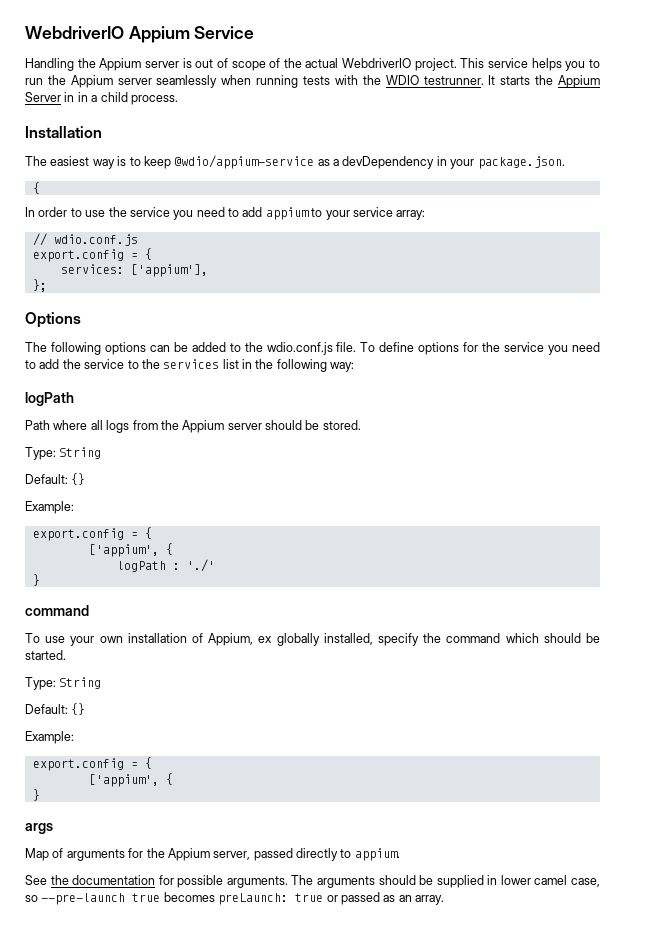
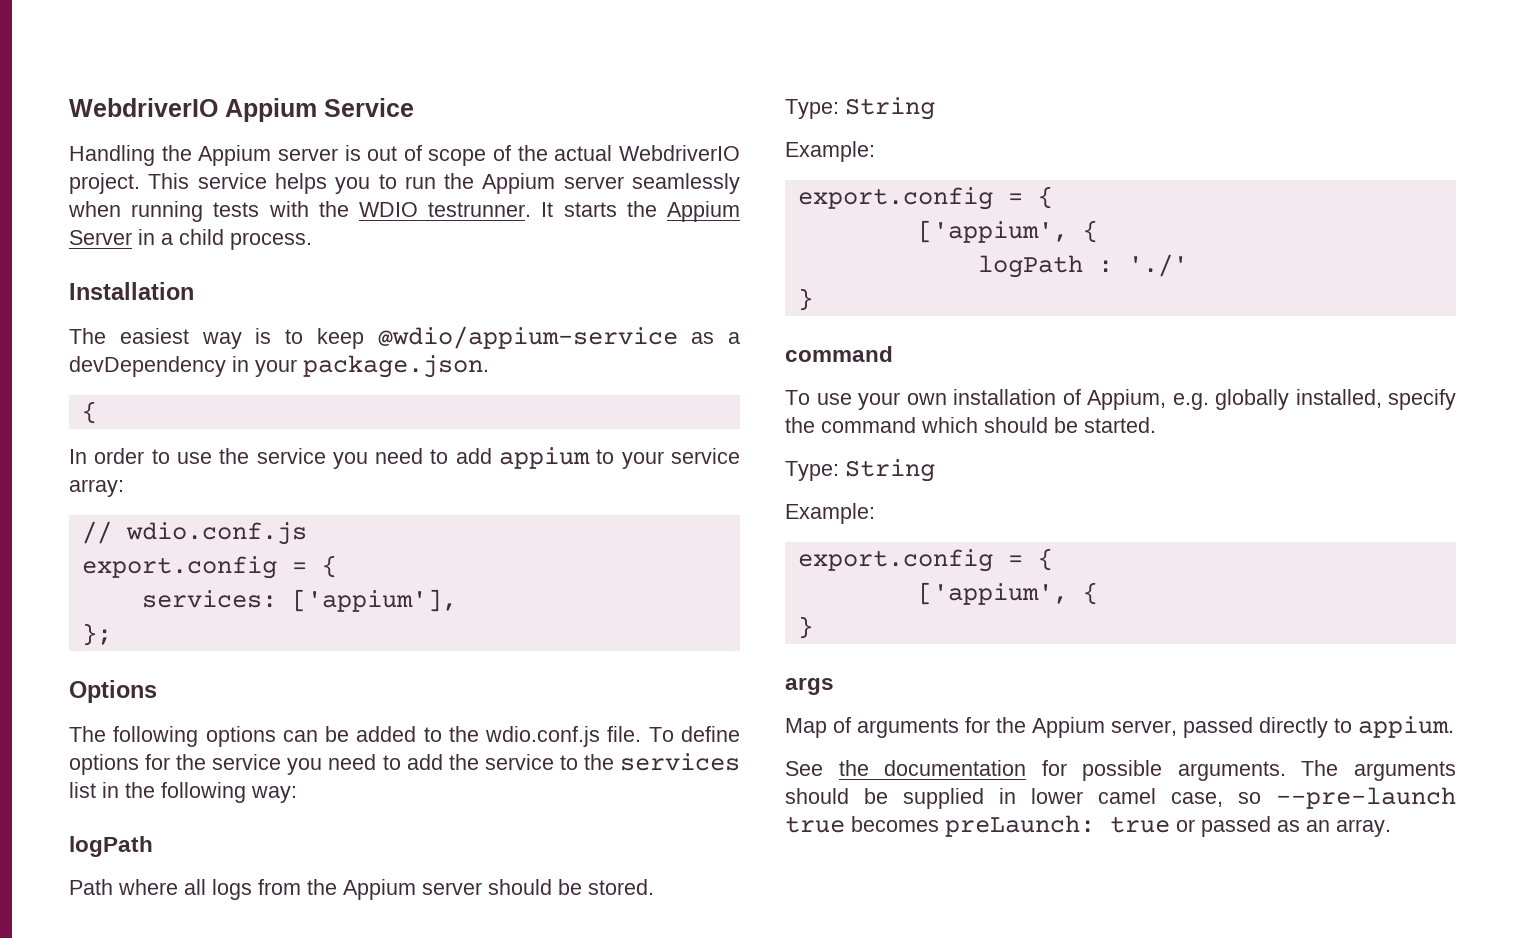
- It starts the Appium Server in in a child process.
+ It starts the Appium Server in a child process.
  Path where all logs from the Appium server should be stored.
  Type: String
- Default: {}
- To use your own installation of Appium, ex globally installed, specify the command which should be started.
+ To use your own installation of Appium, e.g. globally installed, specify the command which should be started.
  Type: String
- Default: {}

